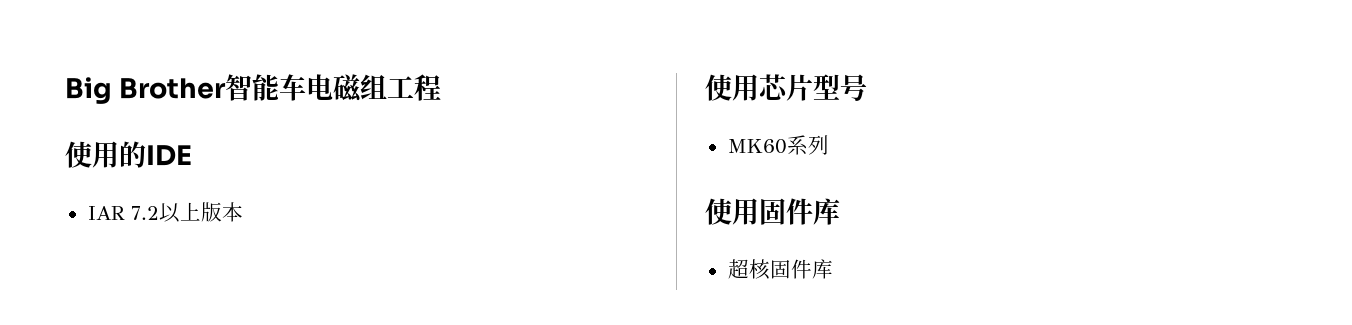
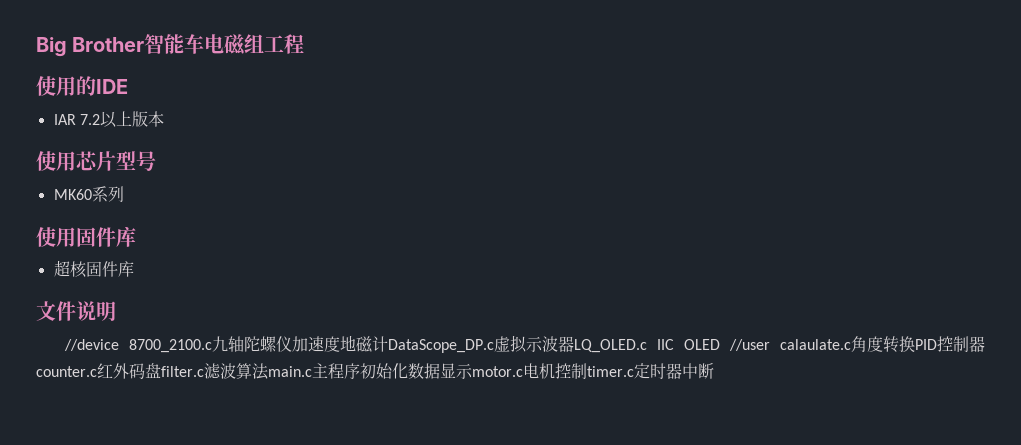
+ 文件说明
+ //device 8700_2100.c九轴陀螺仪加速度地磁计DataScope_DP.c虚拟示波器LQ_OLED.c IIC OLED //user calaulate.c角度转换PID控制器counter.c红外码盘filter.c滤波算法main.c主程序初始化数据显示motor.c电机控制timer.c定时器中断

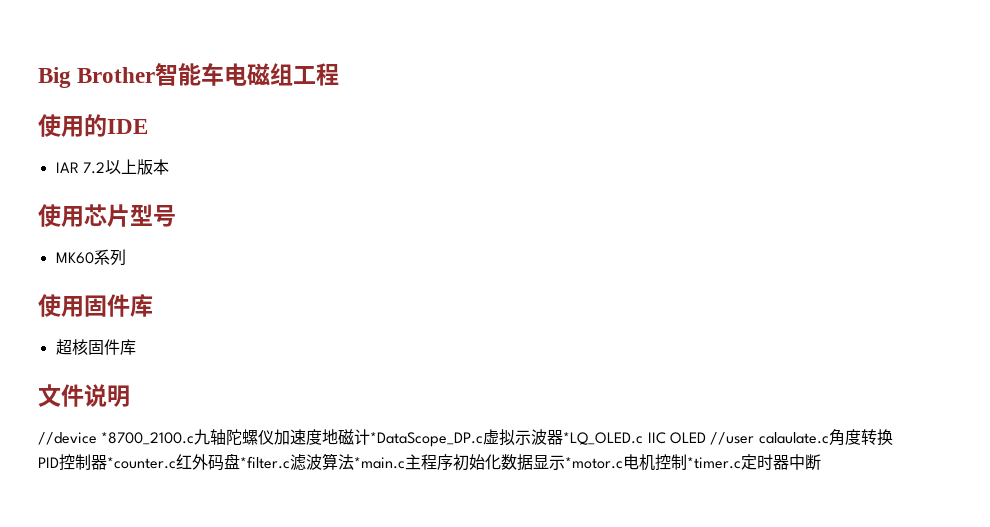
- //device 8700_2100.c九轴陀螺仪加速度地磁计DataScope_DP.c虚拟示波器LQ_OLED.c IIC OLED //user calaulate.c角度转换PID控制器counter.c红外码盘filter.c滤波算法main.c主程序初始化数据显示motor.c电机控制timer.c定时器中断
+ //device *8700_2100.c九轴陀螺仪加速度地磁计*DataScope_DP.c虚拟示波器*LQ_OLED.c IIC OLED //user calaulate.c角度转换PID控制器*counter.c红外码盘*filter.c滤波算法*main.c主程序初始化数据显示*motor.c电机控制*timer.c定时器中断

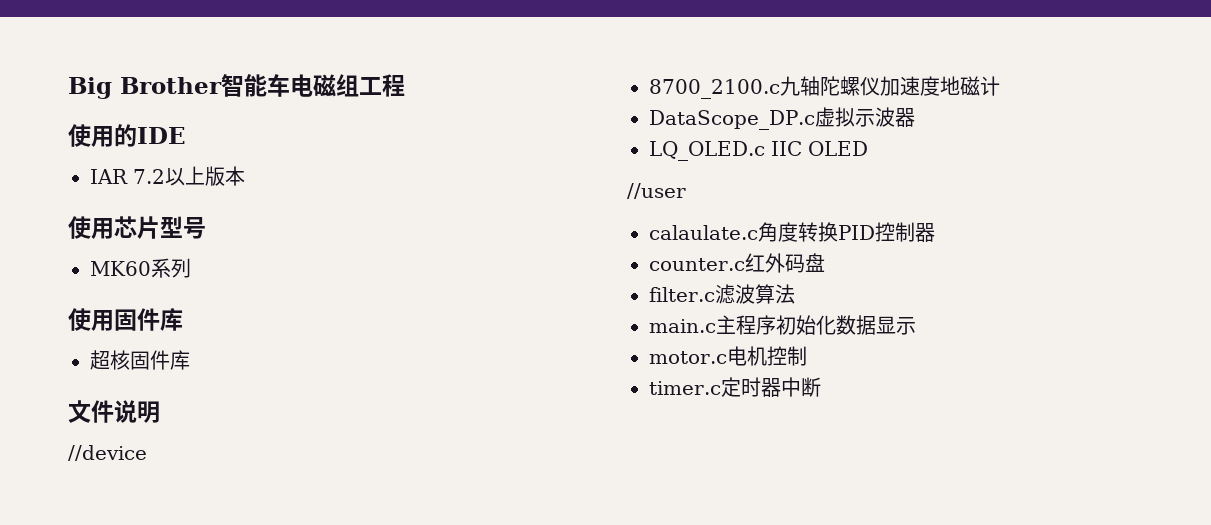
- //device *8700_2100.c九轴陀螺仪加速度地磁计*DataScope_DP.c虚拟示波器*LQ_OLED.c IIC OLED //user calaulate.c角度转换PID控制器*counter.c红外码盘*filter.c滤波算法*main.c主程序初始化数据显示*motor.c电机控制*timer.c定时器中断
+ //device
+ 8700_2100.c九轴陀螺仪加速度地磁计
+ DataScope_DP.c虚拟示波器
+ LQ_OLED.c IIC OLED
+ //user
+ calaulate.c角度转换PID控制器
+ counter.c红外码盘
+ filter.c滤波算法
+ main.c主程序初始化数据显示
+ motor.c电机控制
+ timer.c定时器中断

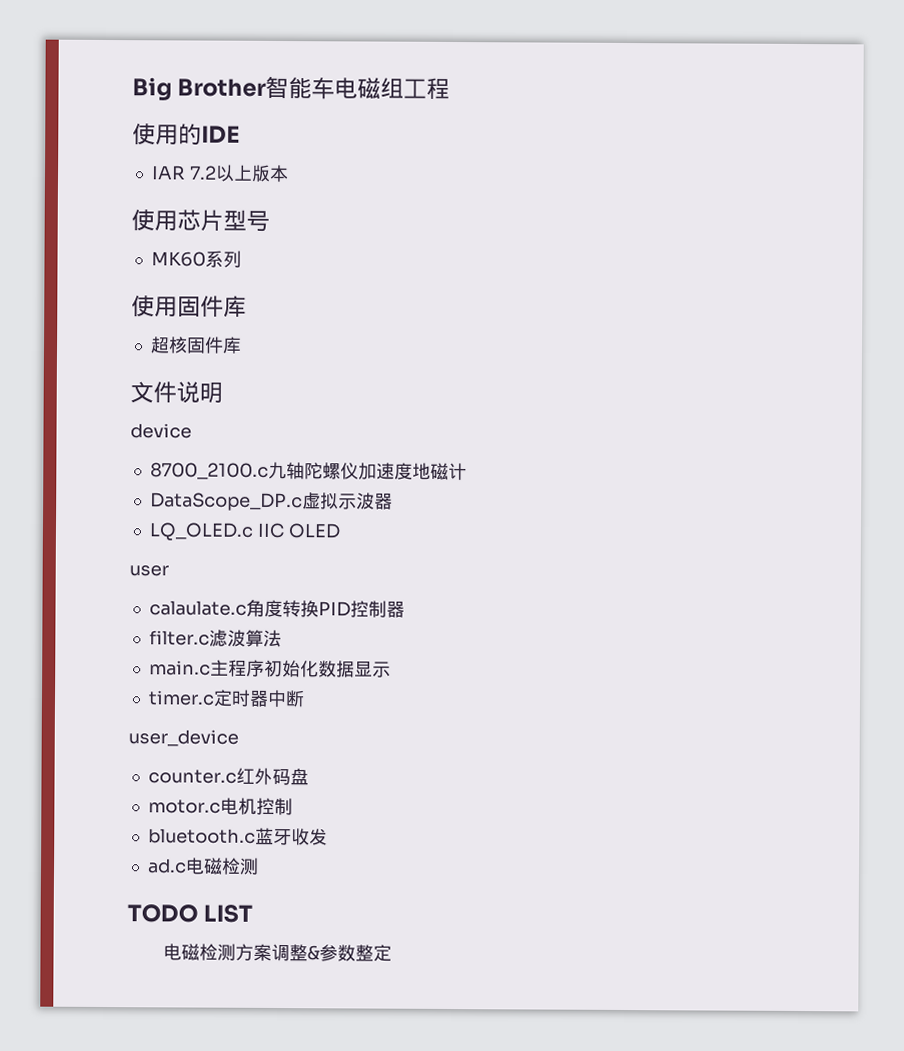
- //device
+ device
- //user
+ user
- counter.c红外码盘
+ timer.c定时器中断
+ user_device
+ counter.c红外码盘
  motor.c电机控制
- timer.c定时器中断
+ bluetooth.c蓝牙收发
+ ad.c电磁检测
+ TODO LIST
+ 电磁检测方案调整&参数整定

